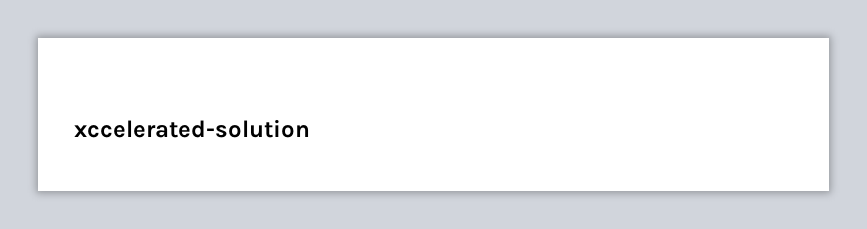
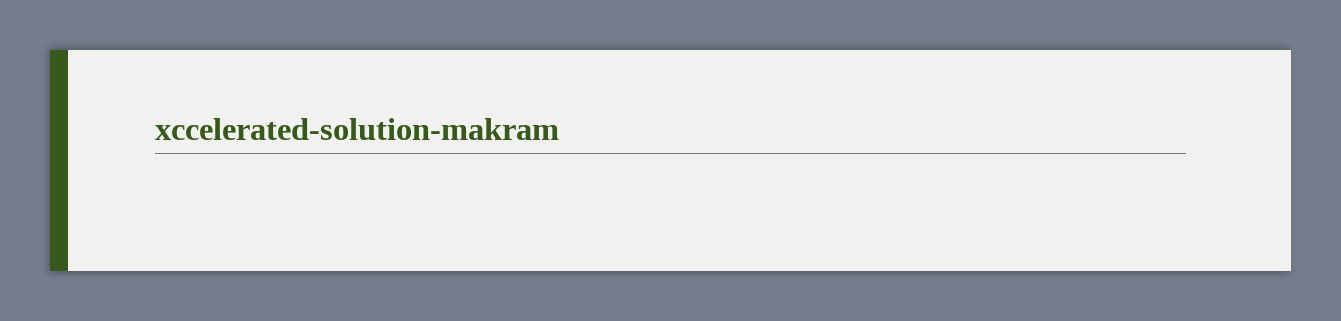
- xccelerated-solution
+ xccelerated-solution-makram

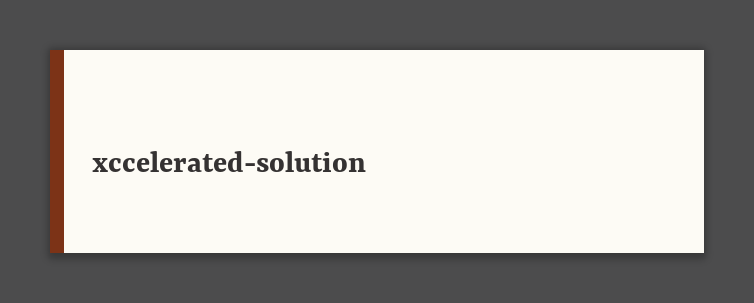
- xccelerated-solution-makram
+ xccelerated-solution

